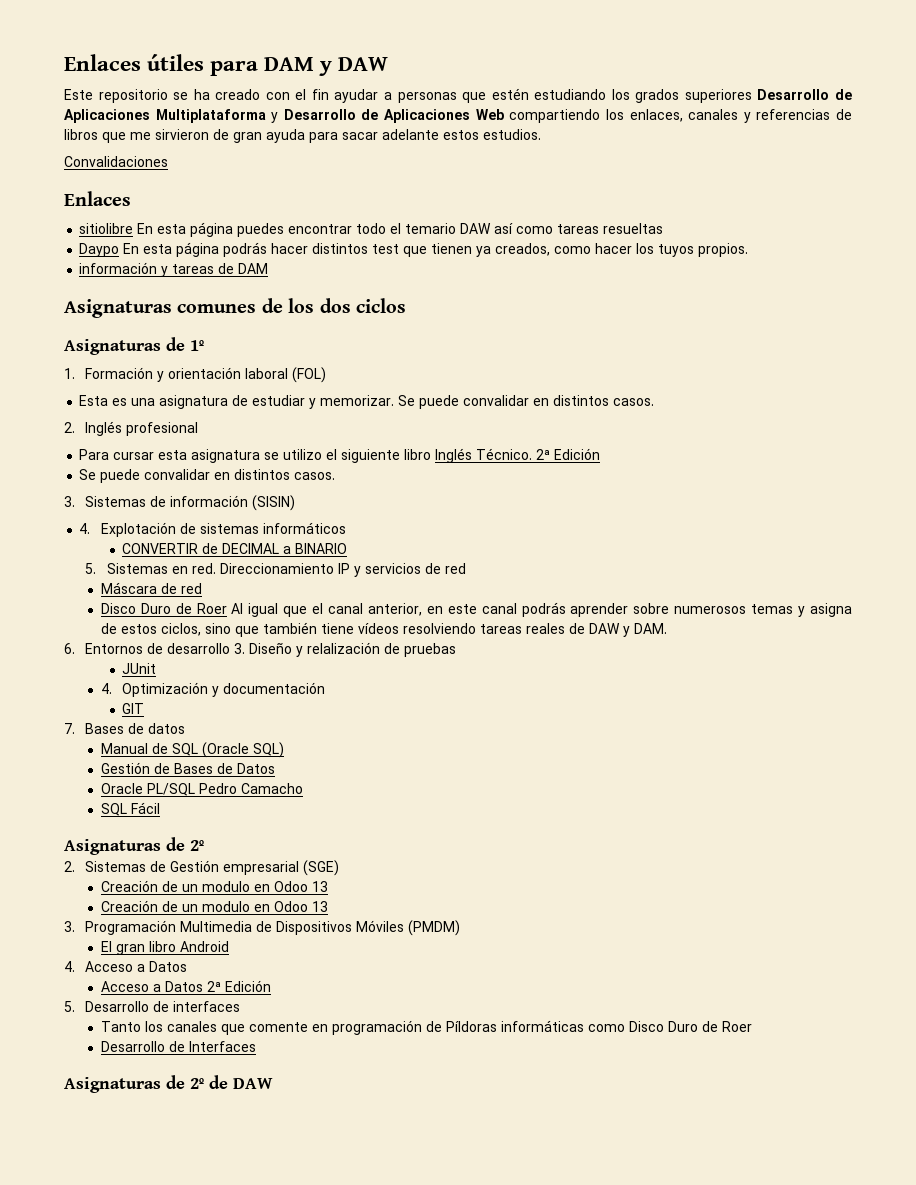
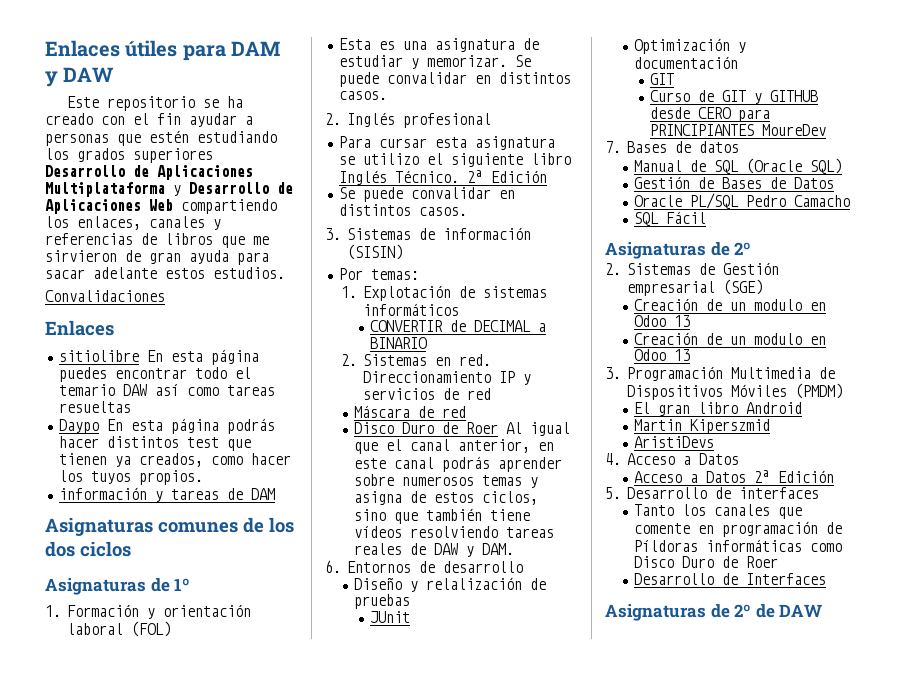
- 4. Explotación de sistemas informáticos
+ Por temas:
+ 1. Explotación de sistemas informáticos
- 5. Sistemas en red.
+ 2. Sistemas en red.
- 6. Entornos de desarrollo 3. Diseño y relalización de pruebas
+ 6. Entornos de desarrollo
+ Diseño y relalización de pruebas
- 4. Optimización y documentación
+ Optimización y documentación
+ Curso de GIT y GITHUB desde CERO para PRINCIPIANTES MoureDev
+ Martin Kiperszmid
+ AristiDevs

